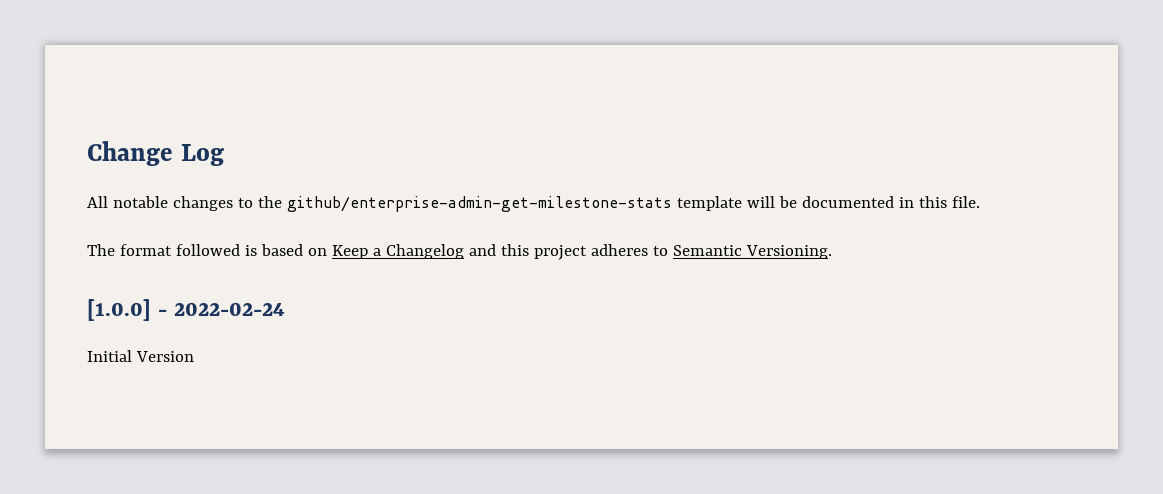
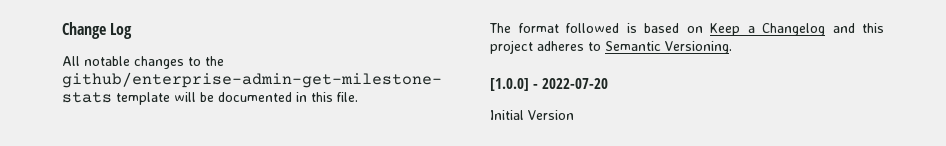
- [1.0.0] - 2022-02-24
+ [1.0.0] - 2022-07-20

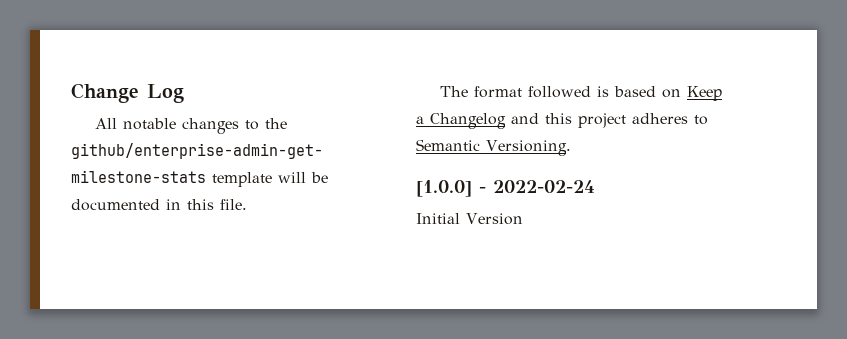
- [1.0.0] - 2022-07-20
+ [1.0.0] - 2022-02-24

